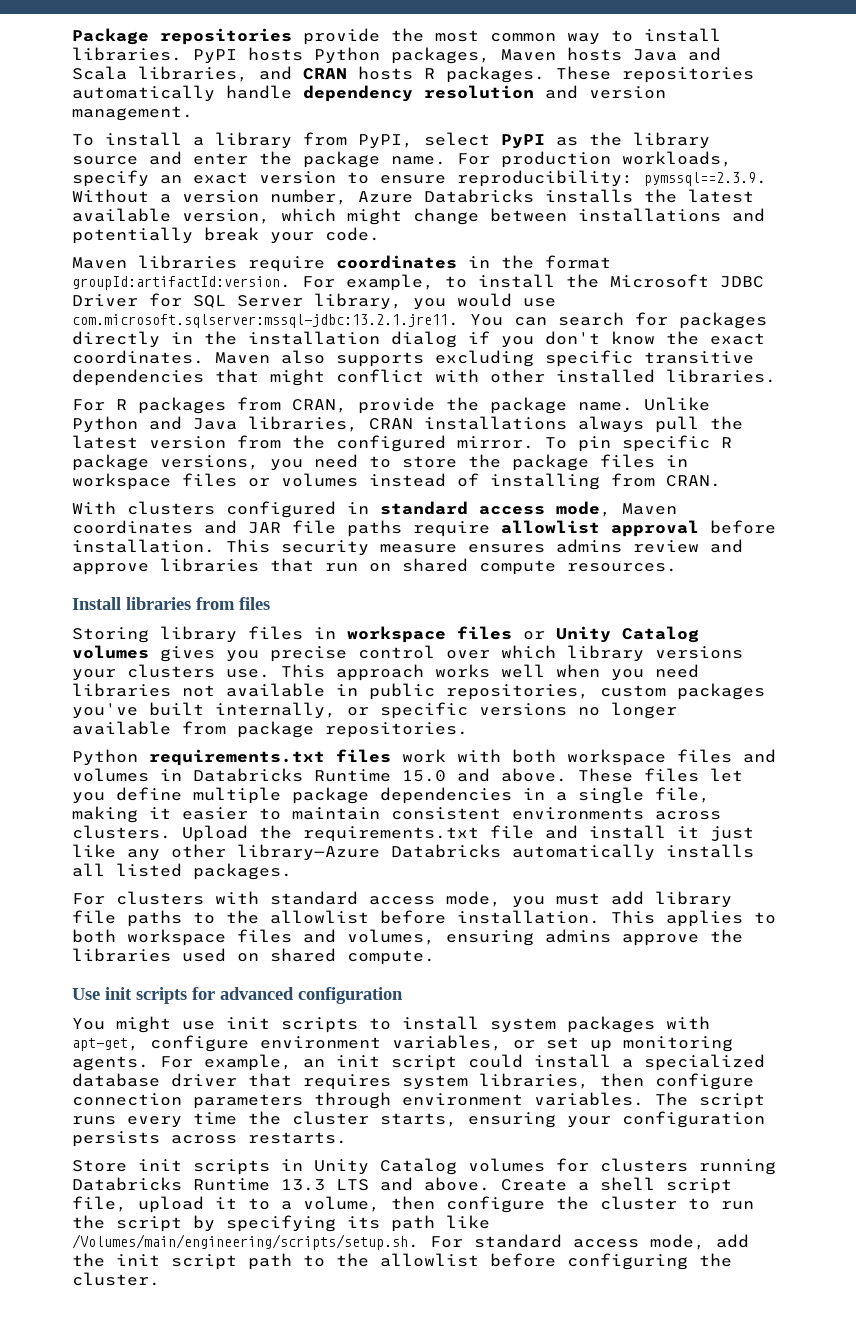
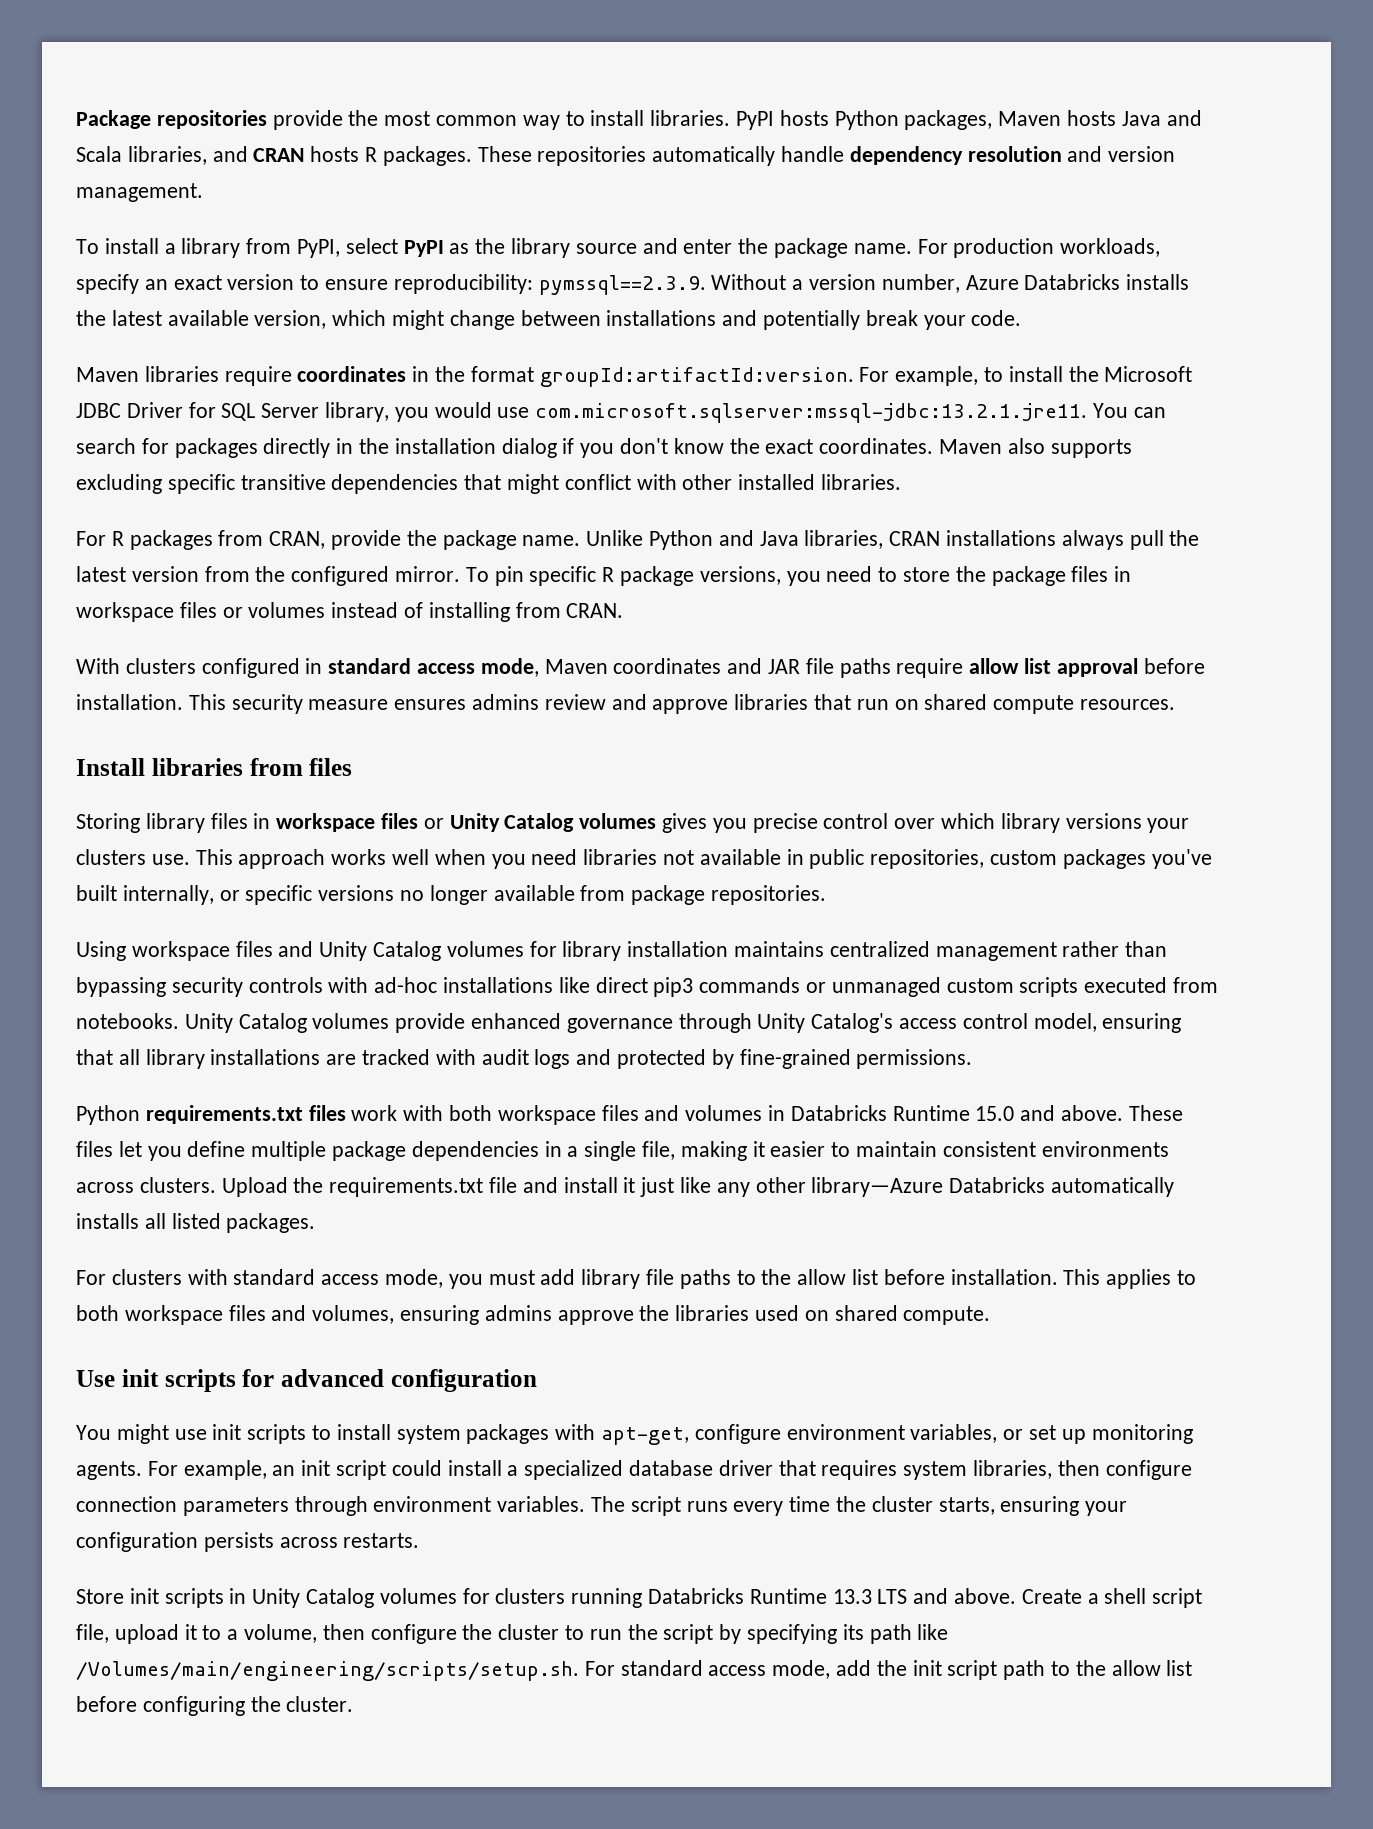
- With clusters configured in standard access mode, Maven coordinates and JAR file paths require allowlist approval before installation.
+ With clusters configured in standard access mode, Maven coordinates and JAR file paths require allow list approval before installation.
+ Using workspace files and Unity Catalog volumes for library installation maintains centralized management rather than bypassing security controls with ad-hoc installations like direct pip3 commands or unmanaged custom scripts executed from notebooks. Unity Catalog volumes provide enhanced governance through Unity Catalog's access control model, ensuring that all library installations are tracked with audit logs and protected by fine-grained permissions.
- For clusters with standard access mode, you must add library file paths to the allowlist before installation.
+ For clusters with standard access mode, you must add library file paths to the allow list before installation.
- Create a shell script file, upload it to a volume, then configure the cluster to run the script by specifying its path like /Volumes/main/engineering/scripts/setup.sh. For standard access mode, add the init script path to the allowlist before configuring the cluster.
+ Create a shell script file, upload it to a volume, then configure the cluster to run the script by specifying its path like /Volumes/main/engineering/scripts/setup.sh. For standard access mode, add the init script path to the allow list before configuring the cluster.

